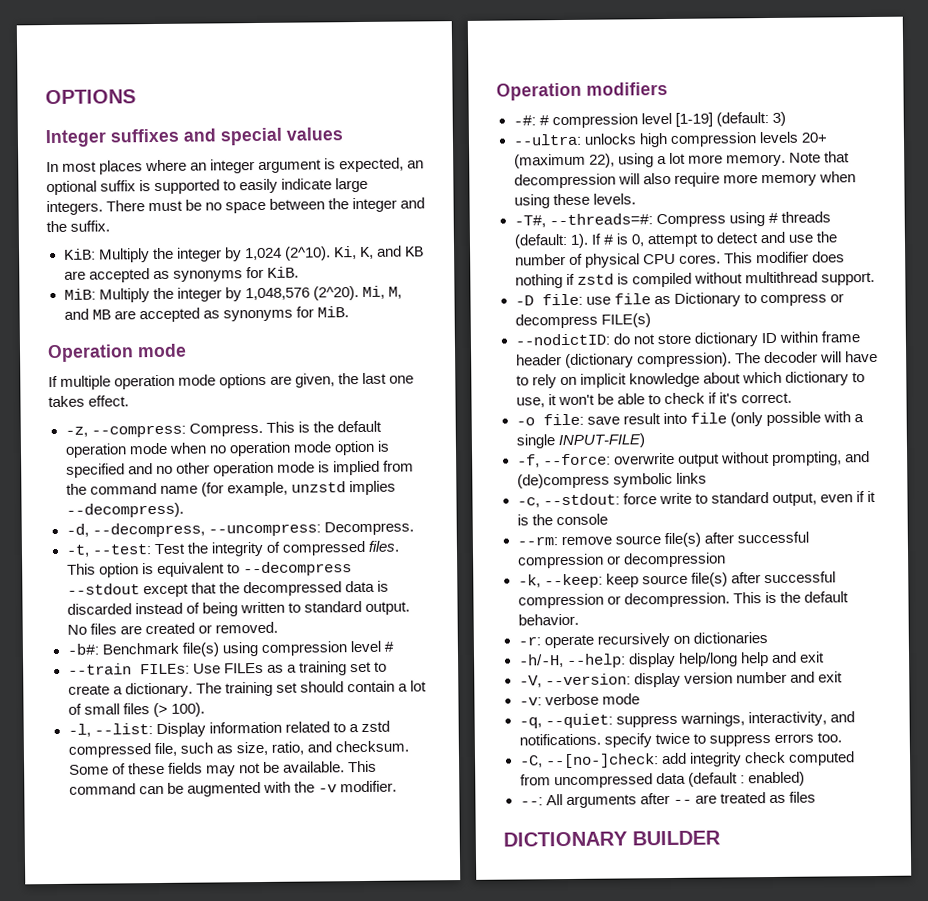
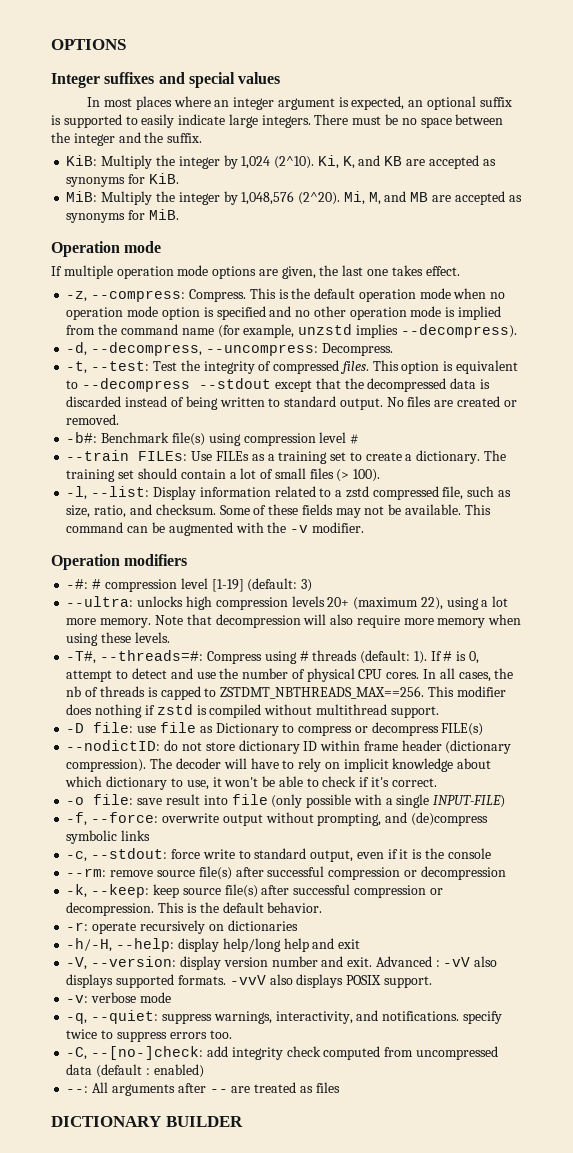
+ In all cases, the nb of threads is capped to ZSTDMT_NBTHREADS_MAX==256.
- -V, --version: display version number and exit
+ -V, --version: display version number and exit. Advanced : -vV also displays supported formats. -vvV also displays POSIX support.

